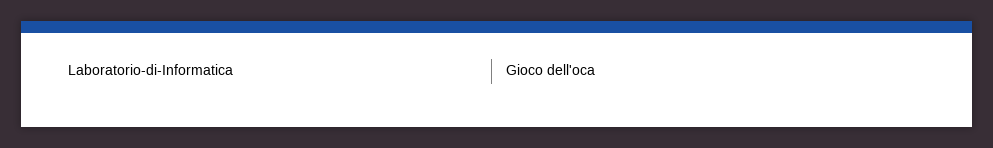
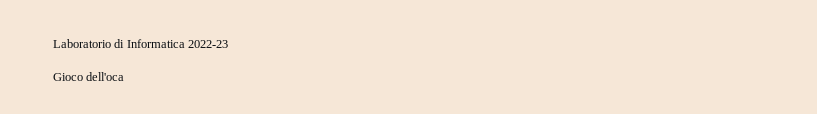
- Laboratorio-di-Informatica
+ Laboratorio di Informatica 2022-23

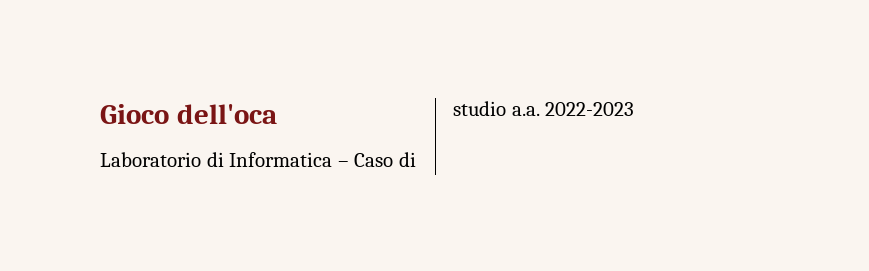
+ Gioco dell'oca
- Laboratorio di Informatica 2022-23
- Gioco dell'oca
+ Laboratorio di Informatica – Caso di studio a.a. 2022-2023

